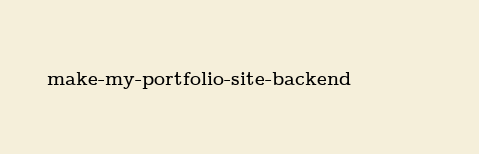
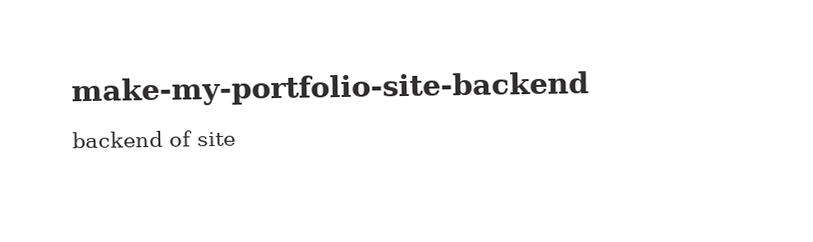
+ backend of site

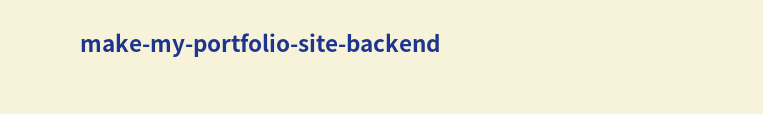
- backend of site

